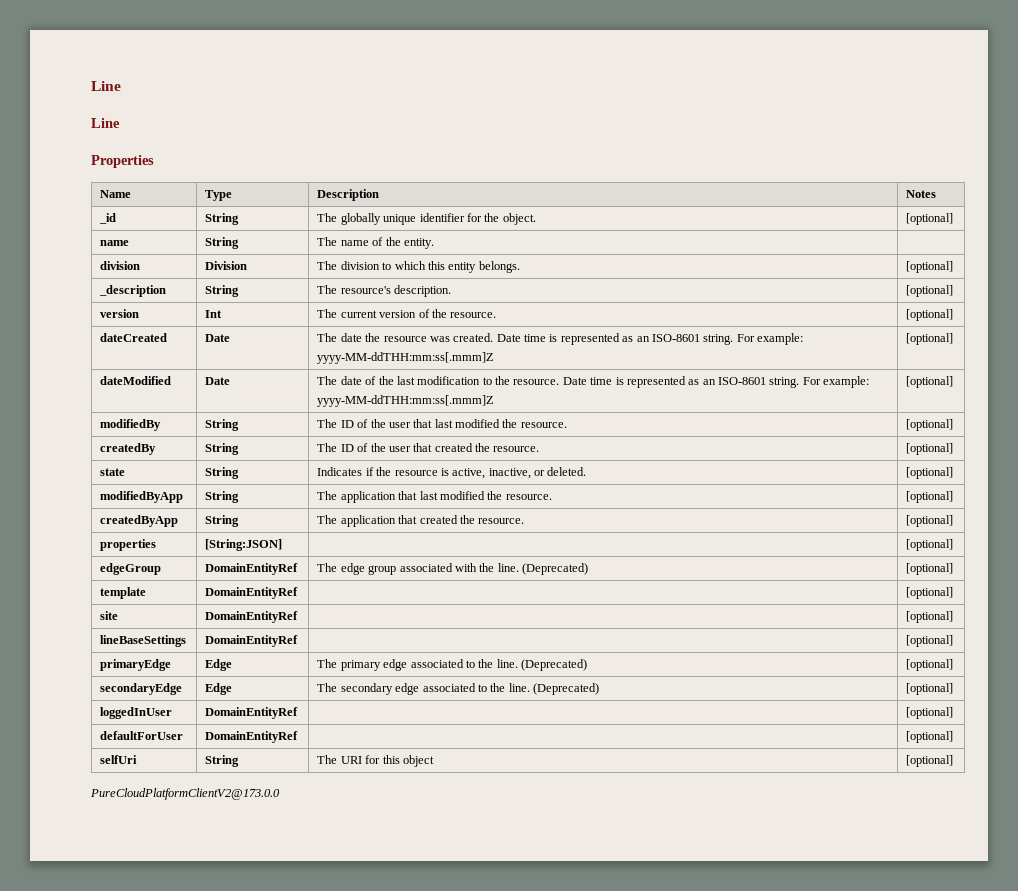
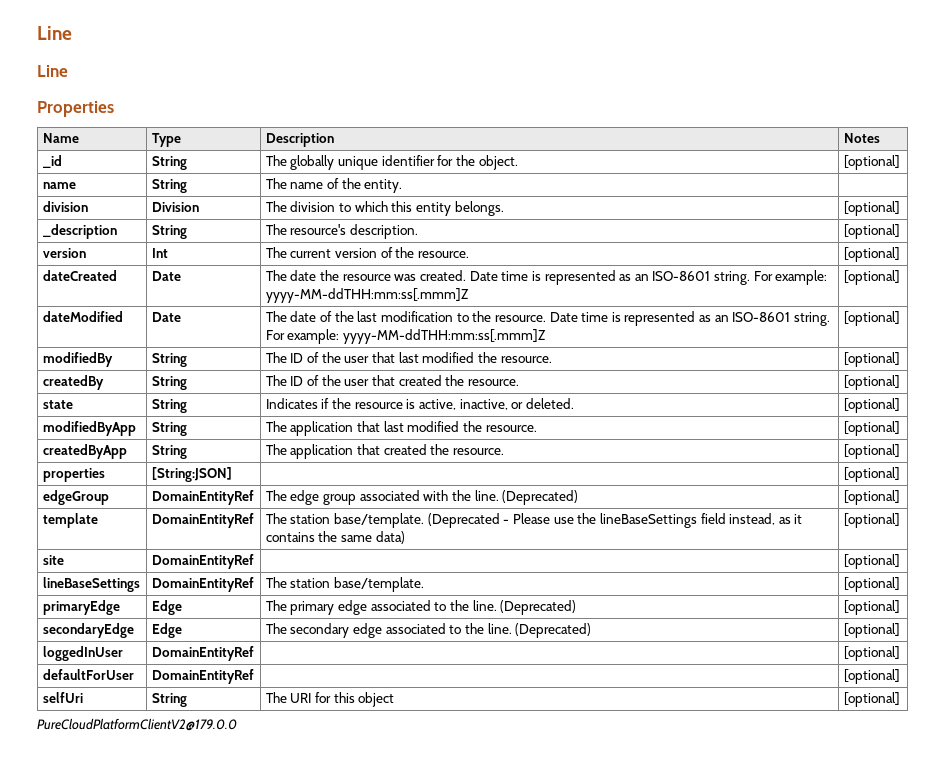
- template | DomainEntityRef | | [optional]
+ template | DomainEntityRef | The station base/template. (Deprecated - Please use the lineBaseSettings field instead, as it contains the same data) | [optional]
- lineBaseSettings | DomainEntityRef | | [optional]
+ lineBaseSettings | DomainEntityRef | The station base/template. | [optional]
- PureCloudPlatformClientV2@173.0.0
+ PureCloudPlatformClientV2@179.0.0

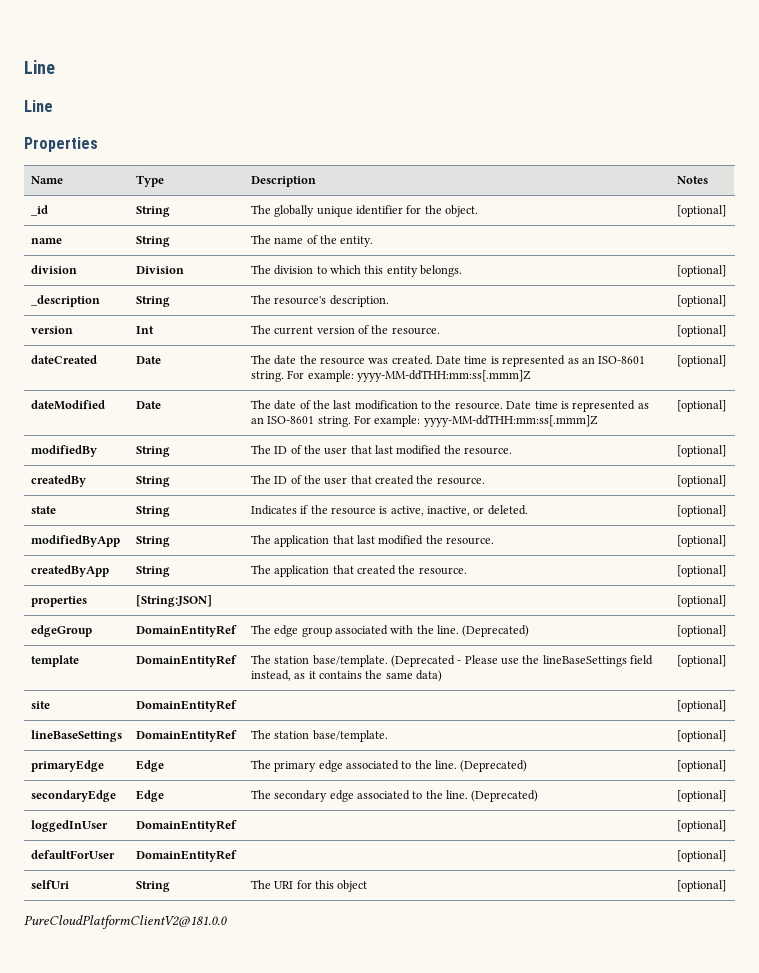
- PureCloudPlatformClientV2@179.0.0
+ PureCloudPlatformClientV2@181.0.0

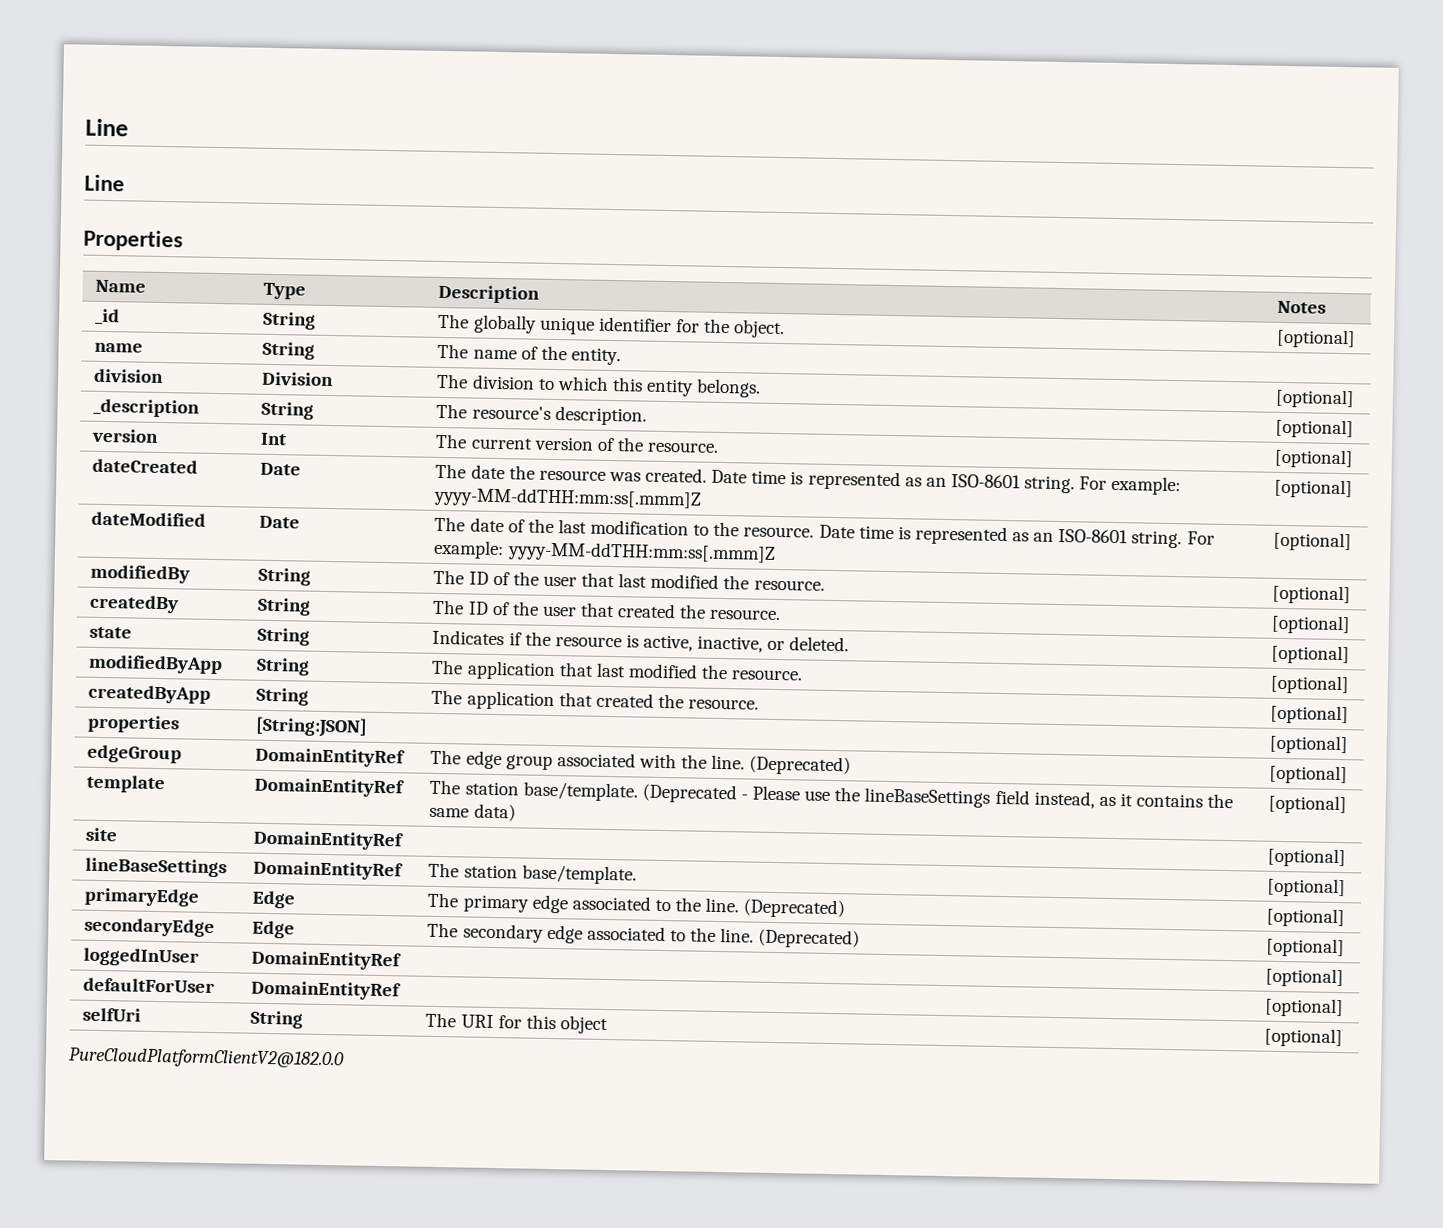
- PureCloudPlatformClientV2@181.0.0
+ PureCloudPlatformClientV2@182.0.0

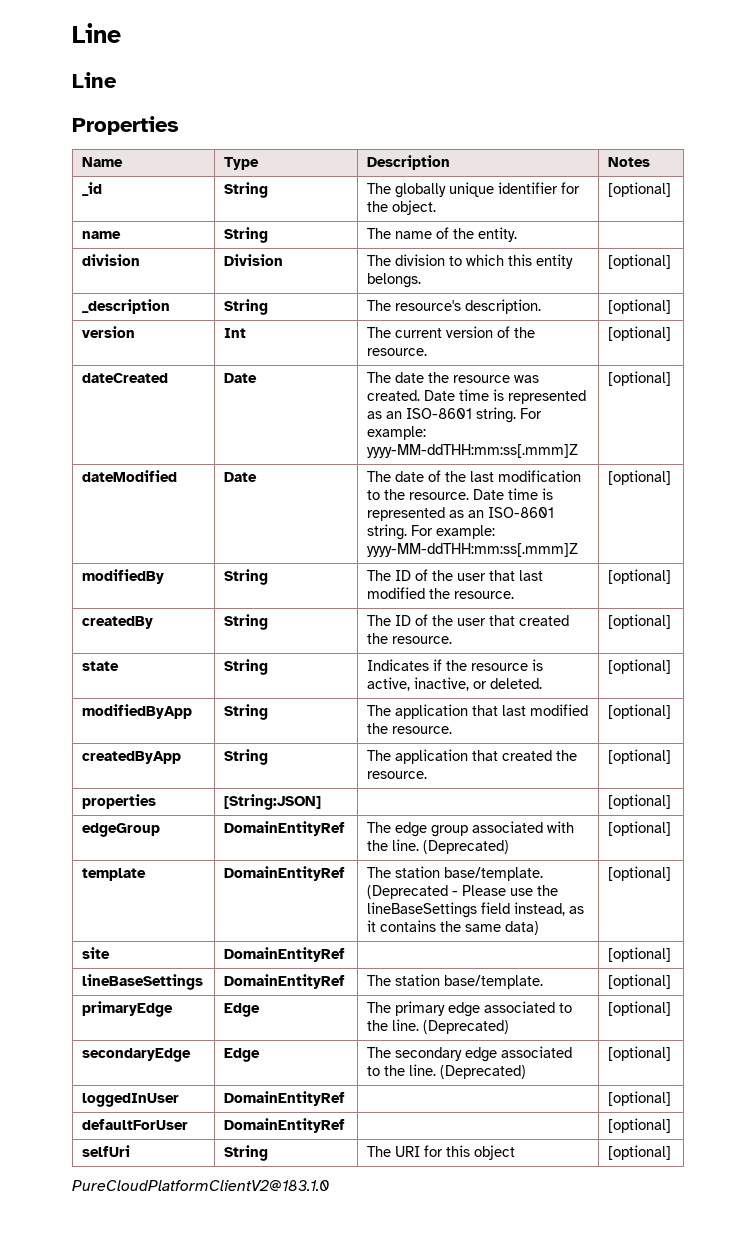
- PureCloudPlatformClientV2@182.0.0
+ PureCloudPlatformClientV2@183.1.0

